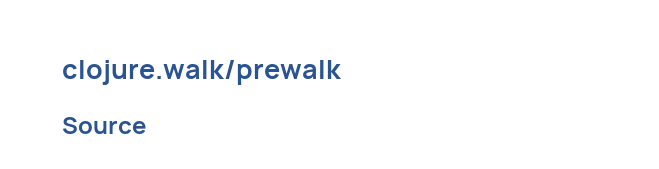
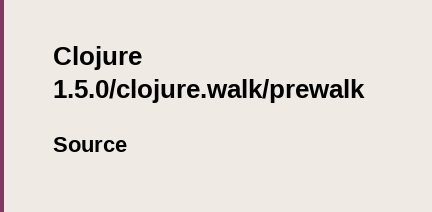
- clojure.walk/prewalk
+ Clojure 1.5.0/clojure.walk/prewalk

